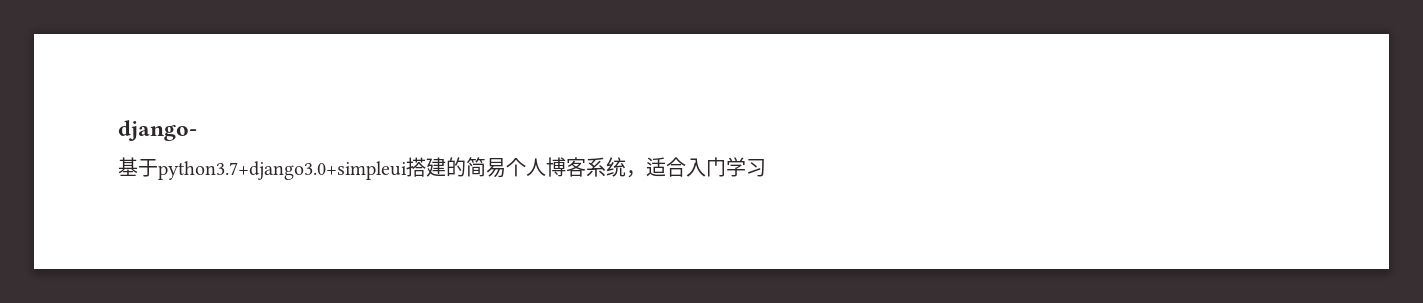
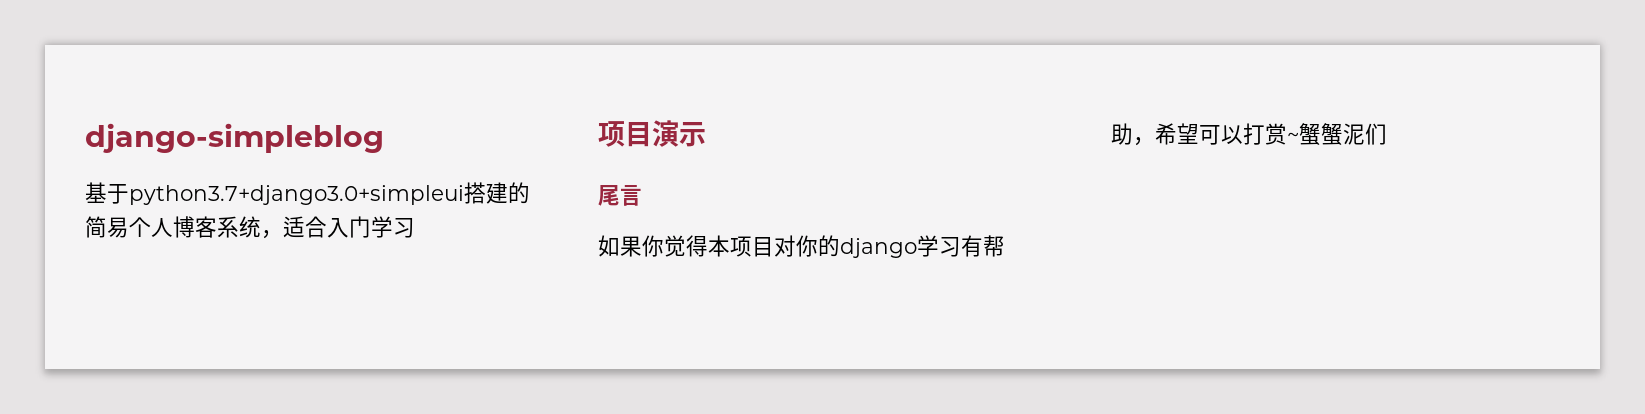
- django-
+ django-simpleblog
+ 项目演示
+ 尾言
+ 如果你觉得本项目对你的django学习有帮助，希望可以打赏~蟹蟹泥们

